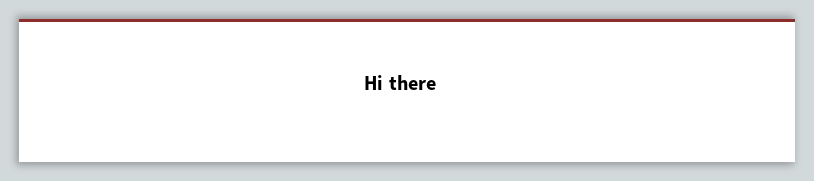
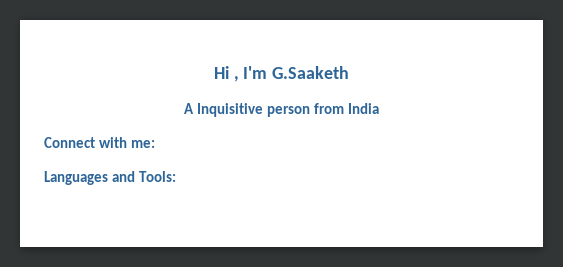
- Hi there
+ Hi , I'm G.Saaketh
+ A Inquisitive person from India
+ Connect with me:
+ Languages and Tools:

